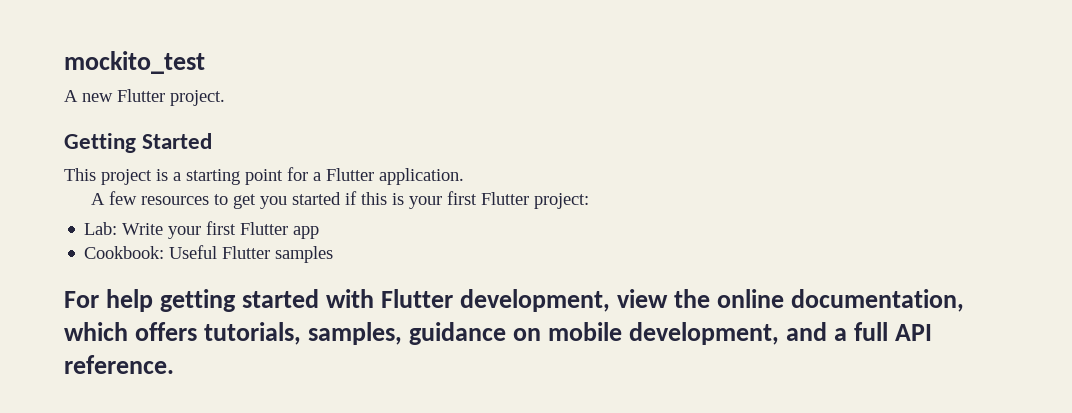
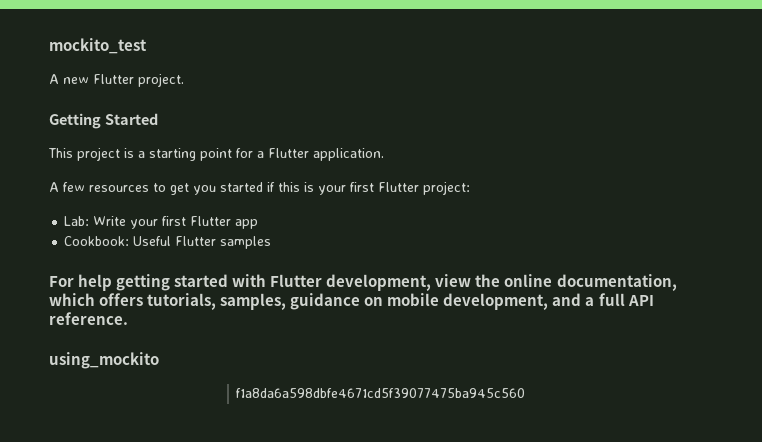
+ using_mockito
+ f1a8da6a598dbfe4671cd5f39077475ba945c560

